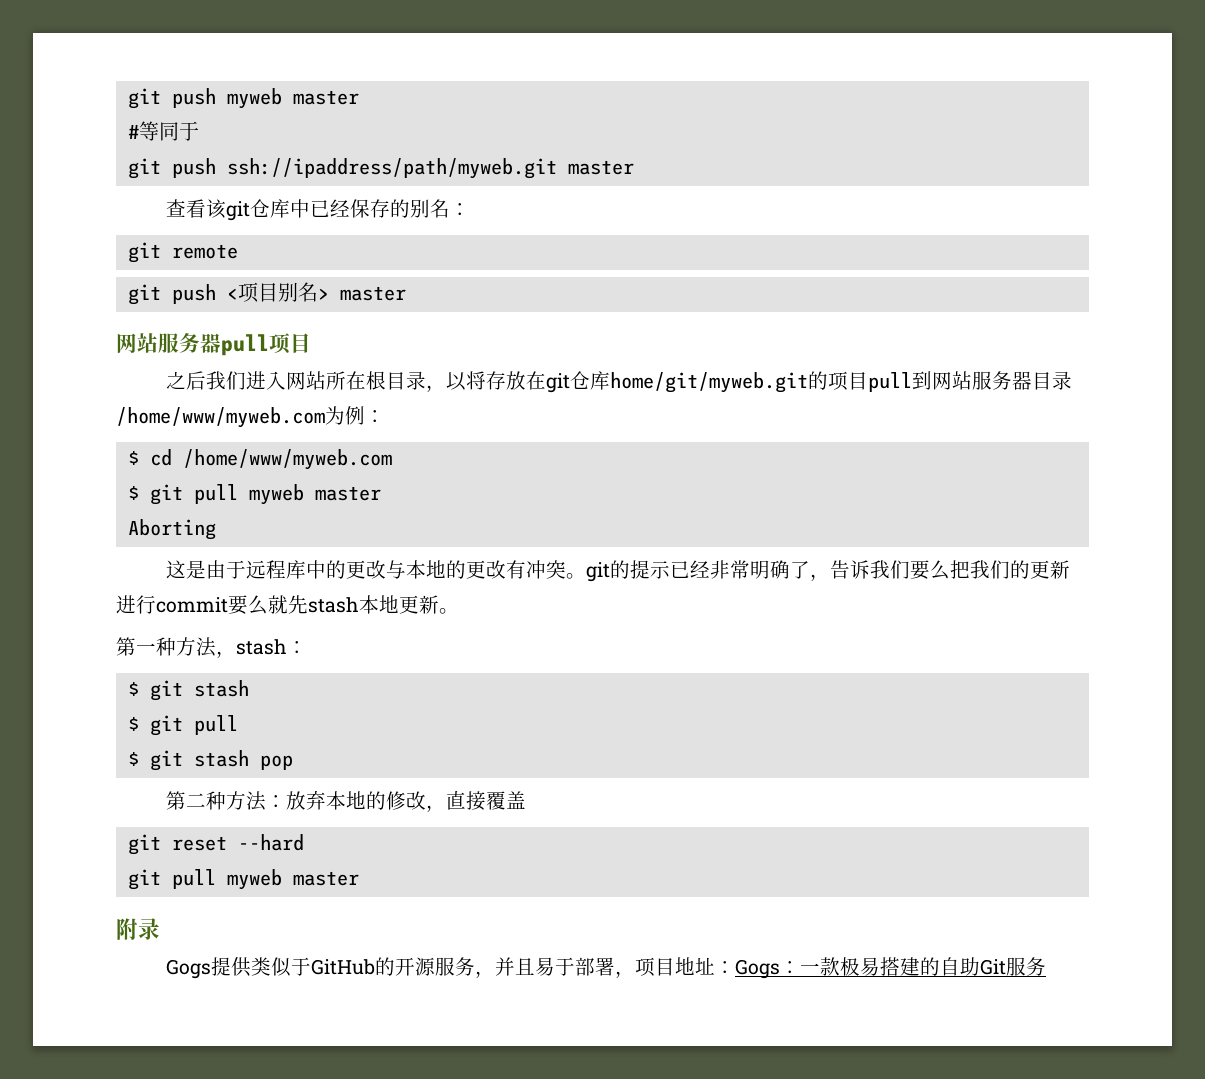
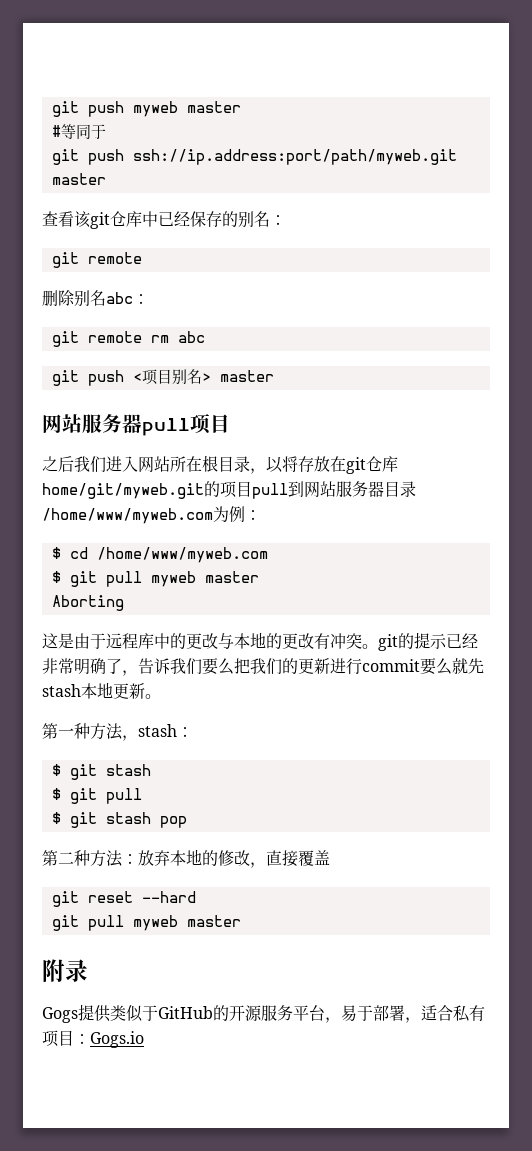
- git push ssh://ipaddress/path/myweb.git master
+ git push ssh://ip.address:port/path/myweb.git master
+ 删除别名abc：
+ git remote rm abc
- Gogs提供类似于GitHub的开源服务，并且易于部署，项目地址：Gogs：一款极易搭建的自助Git服务
+ Gogs提供类似于GitHub的开源服务平台，易于部署，适合私有项目：Gogs.io

